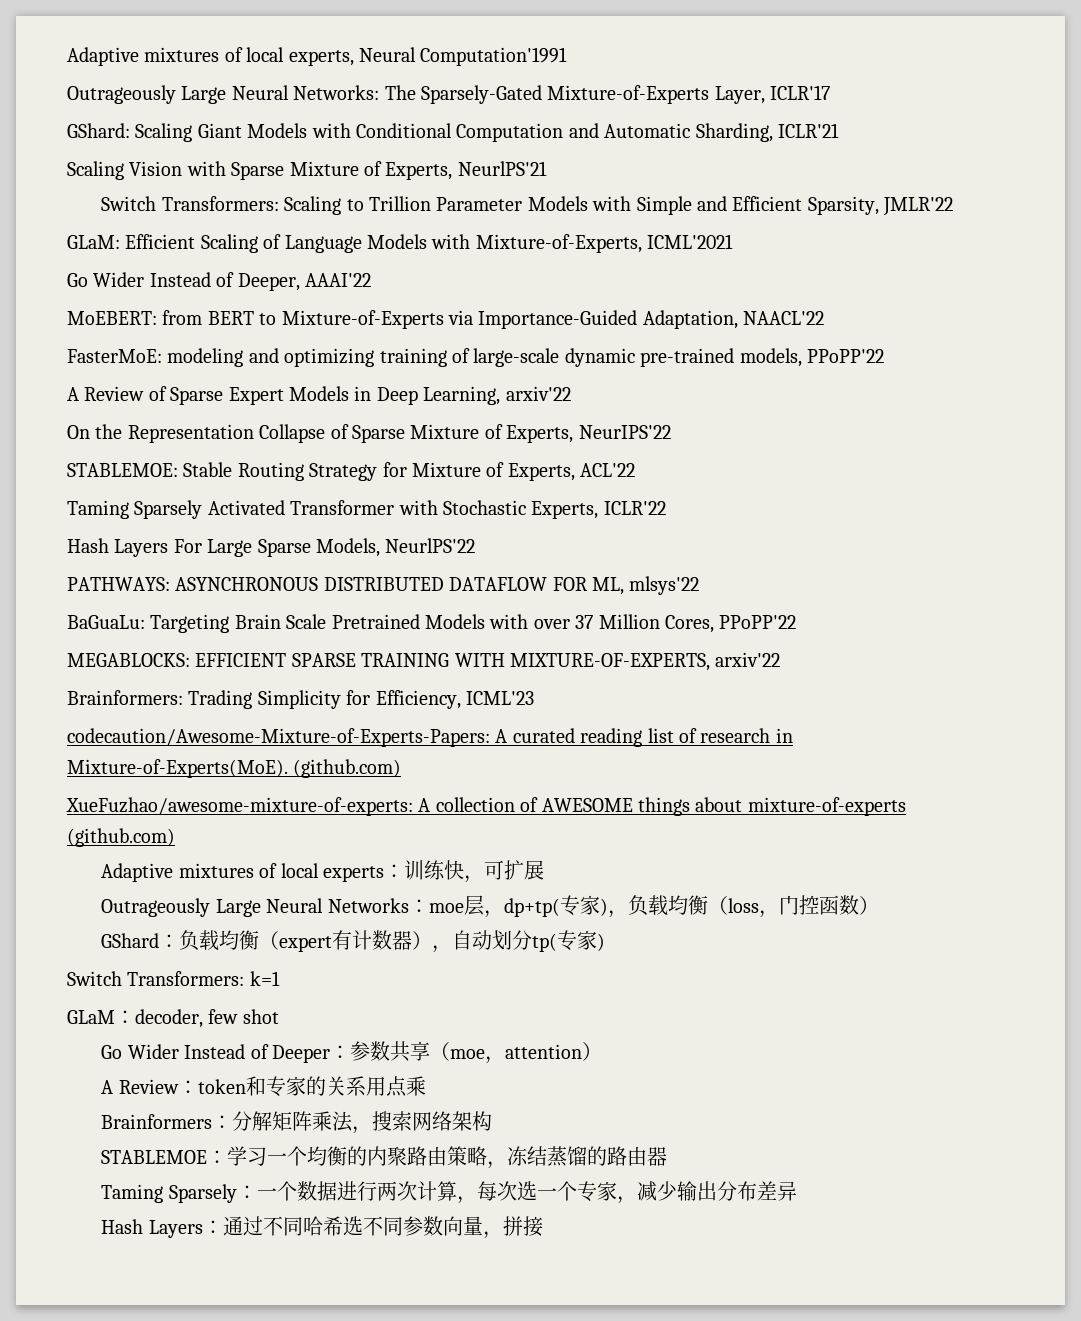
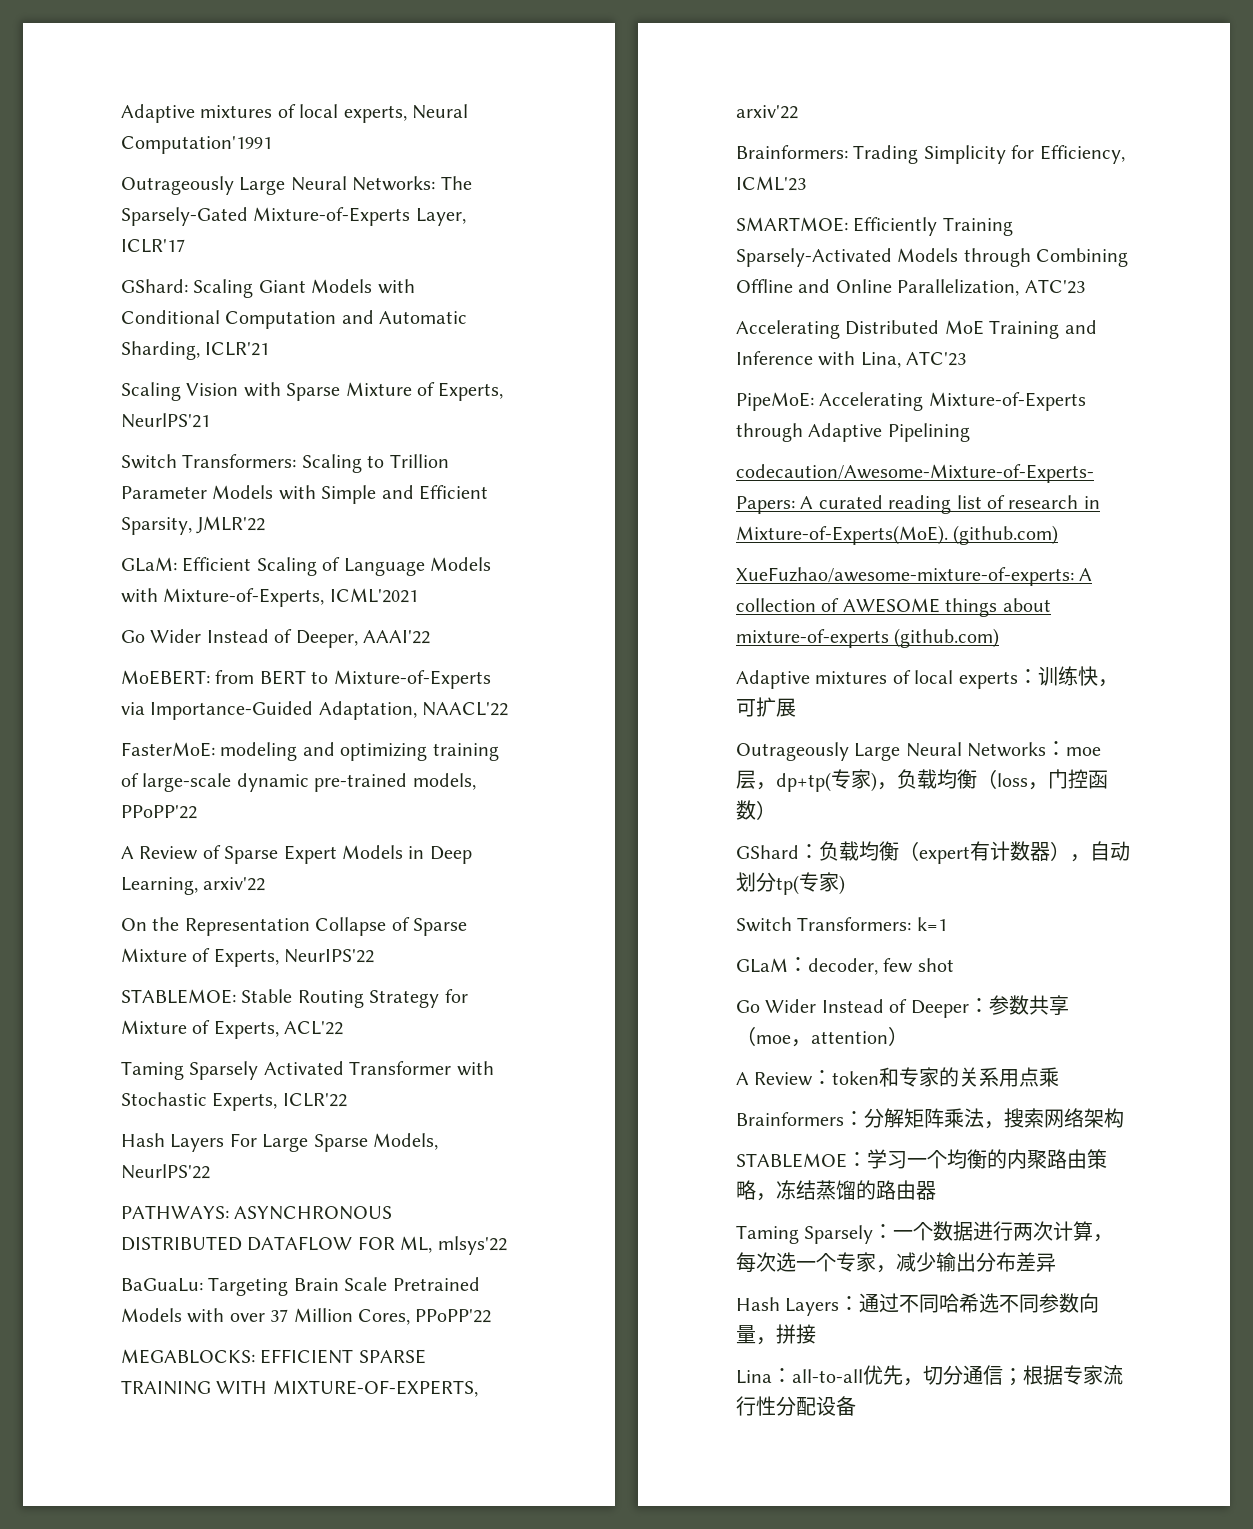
+ SMARTMOE: Efficiently Training Sparsely-Activated Models through Combining Offline and Online Parallelization, ATC'23
+ Accelerating Distributed MoE Training and Inference with Lina, ATC'23
+ PipeMoE: Accelerating Mixture-of-Experts through Adaptive Pipelining
+ Lina：all-to-all优先，切分通信；根据专家流行性分配设备

